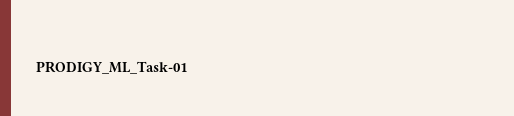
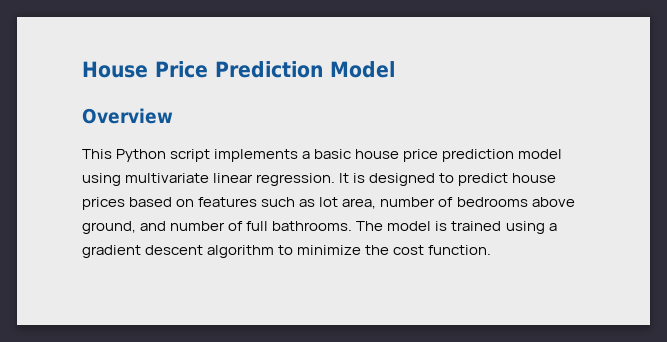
- PRODIGY_ML_Task-01
+ House Price Prediction Model
+ Overview
+ This Python script implements a basic house price prediction model using multivariate linear regression. It is designed to predict house prices based on features such as lot area, number of bedrooms above ground, and number of full bathrooms. The model is trained using a gradient descent algorithm to minimize the cost function.

